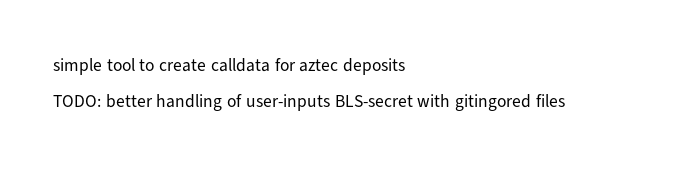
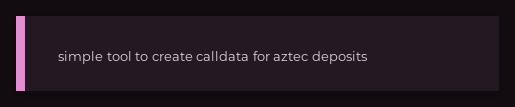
- TODO: better handling of user-inputs BLS-secret with gitingored files

